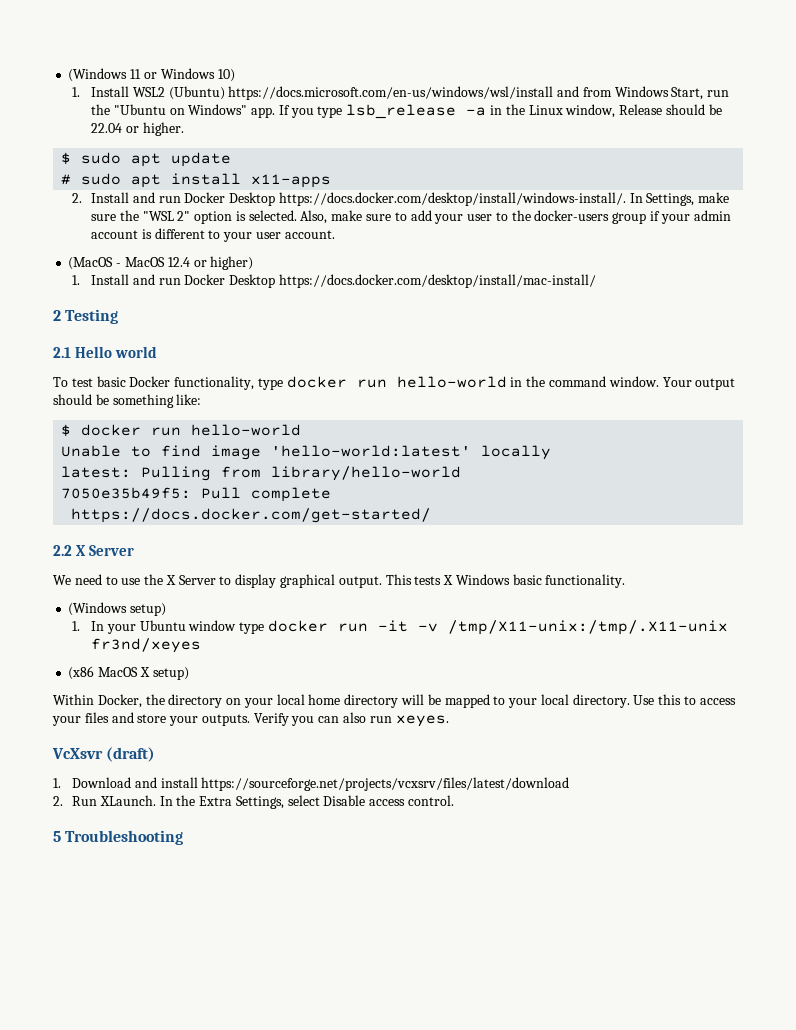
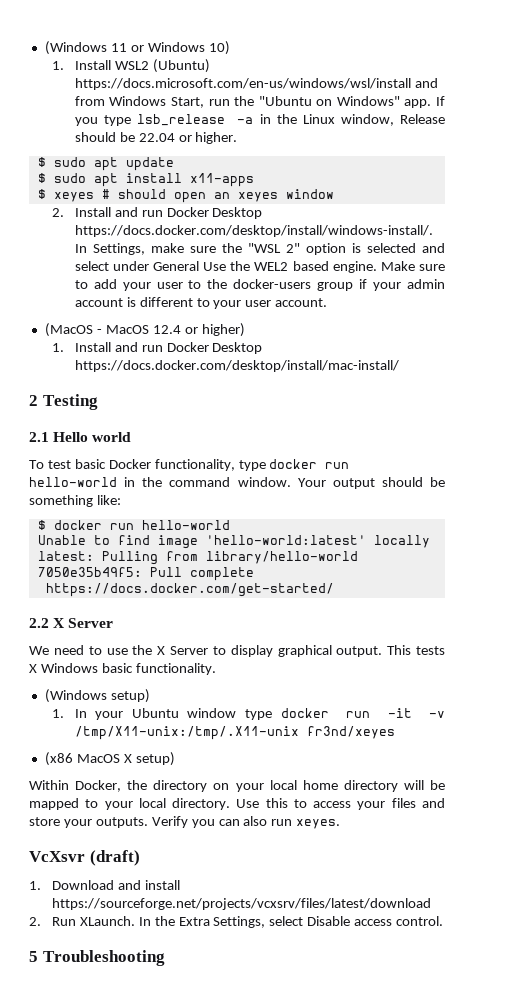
- # sudo apt install x11-apps
+ $ sudo apt install x11-apps
+ $ xeyes # should open an xeyes window
- 2. Install and run Docker Desktop https://docs.docker.com/desktop/install/windows-install/. In Settings, make sure the "WSL 2" option is selected. Also, make sure to add your user to the docker-users group if your admin account is different to your user account.
+ 2. Install and run Docker Desktop https://docs.docker.com/desktop/install/windows-install/. In Settings, make sure the "WSL 2" option is selected and select under General Use the WEL2 based engine. Make sure to add your user to the docker-users group if your admin account is different to your user account.

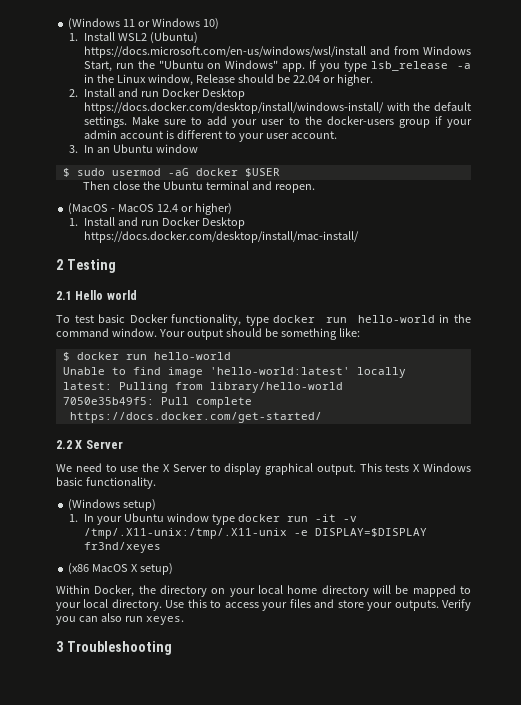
- $ sudo apt update
- $ sudo apt install x11-apps
- $ xeyes # should open an xeyes window
- 2. Install and run Docker Desktop https://docs.docker.com/desktop/install/windows-install/. In Settings, make sure the "WSL 2" option is selected and select under General Use the WEL2 based engine.
+ 2. Install and run Docker Desktop https://docs.docker.com/desktop/install/windows-install/ with the default settings.
+ 3. In an Ubuntu window
+ $ sudo usermod -aG docker $USER
+ Then close the Ubuntu terminal and reopen.
- 1. In your Ubuntu window type docker run -it -v /tmp/X11-unix:/tmp/.X11-unix fr3nd/xeyes
+ 1. In your Ubuntu window type docker run -it -v /tmp/.X11-unix:/tmp/.X11-unix -e DISPLAY=$DISPLAY fr3nd/xeyes
- VcXsvr (draft)
- 1. Download and install https://sourceforge.net/projects/vcxsrv/files/latest/download
- 2. Run XLaunch. In the Extra Settings, select Disable access control.
- 5 Troubleshooting
+ 3 Troubleshooting

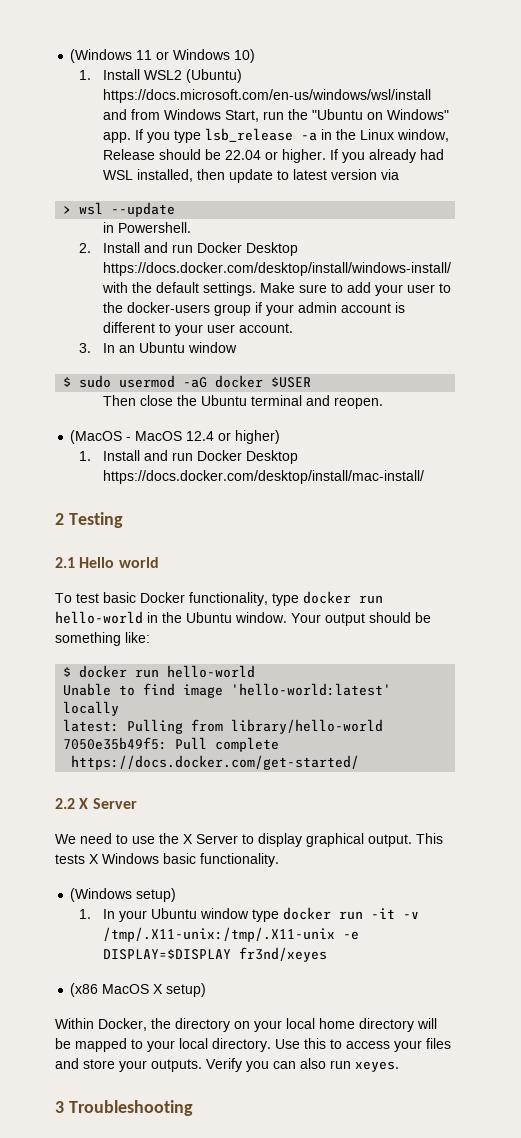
+ If you already had WSL installed, then update to latest version via
+ > wsl --update
+ in Powershell.
- To test basic Docker functionality, type docker run hello-world in the command window.
+ To test basic Docker functionality, type docker run hello-world in the Ubuntu window.

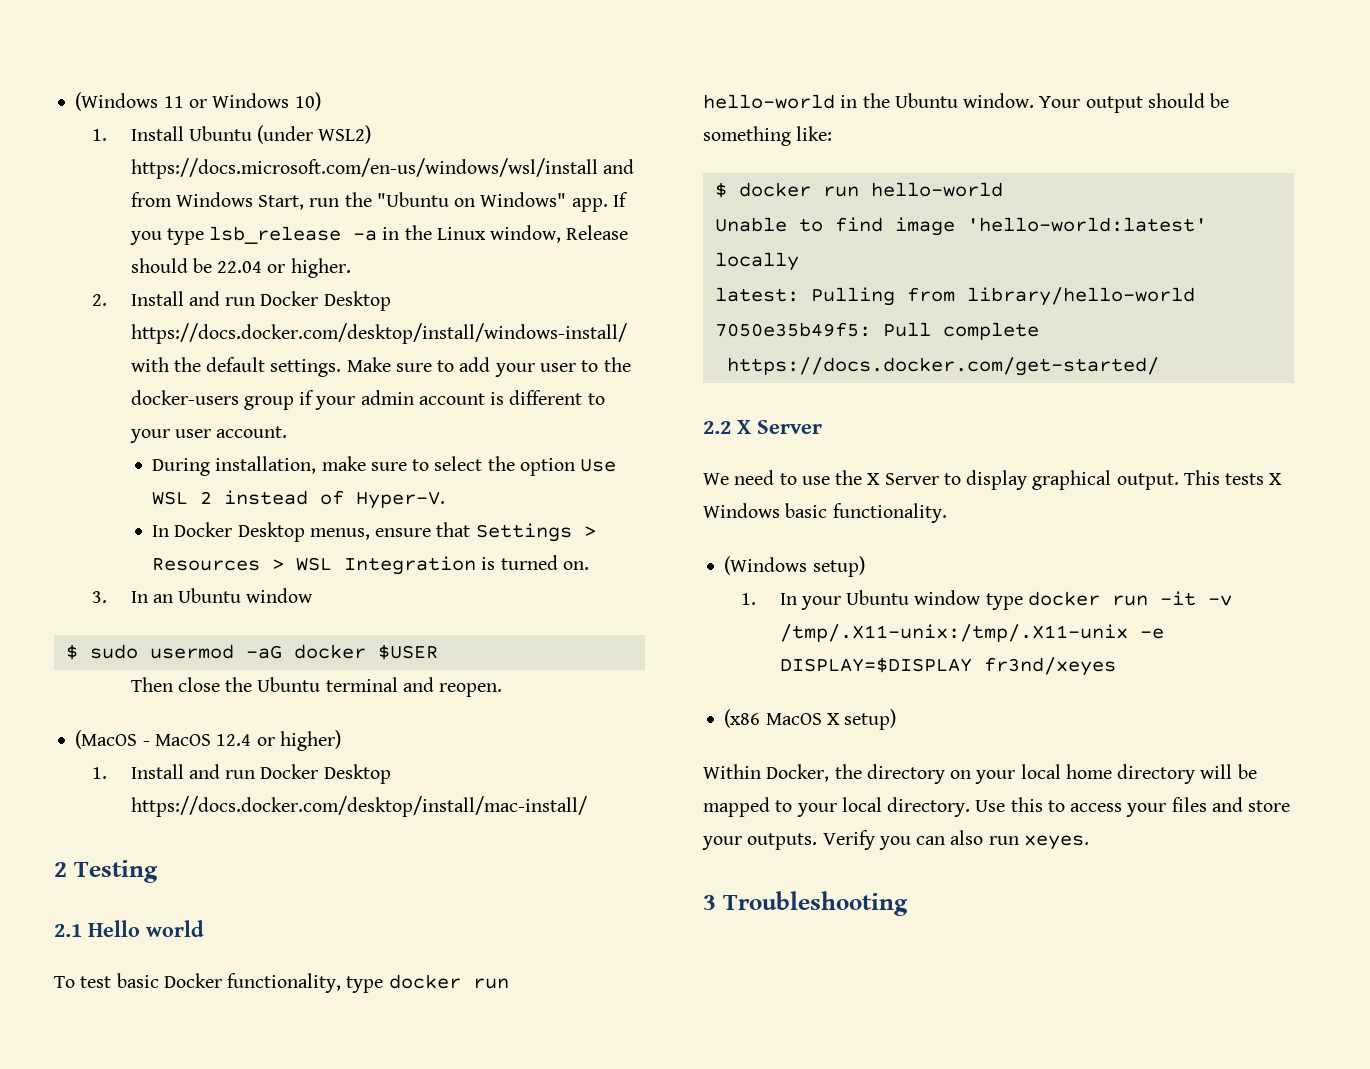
- 1. Install WSL2 (Ubuntu) https://docs.microsoft.com/en-us/windows/wsl/install and from Windows Start, run the "Ubuntu on Windows" app.
+ 1. Install Ubuntu (under WSL2) https://docs.microsoft.com/en-us/windows/wsl/install and from Windows Start, run the "Ubuntu on Windows" app.
- If you already had WSL installed, then update to latest version via
- > wsl --update
- in Powershell.
+ During installation, make sure to select the option Use WSL 2 instead of Hyper-V.
+ In Docker Desktop menus, ensure that Settings > Resources > WSL Integration is turned on.

